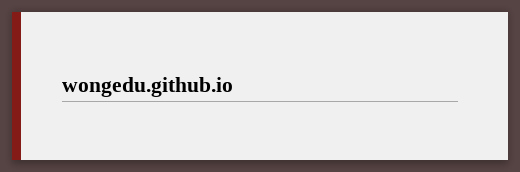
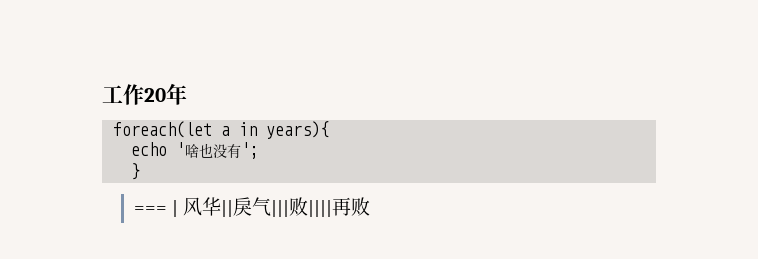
- wongedu.github.io
+ 工作20年
+ foreach(let a in years){
+ echo '啥也没有';
+ }
+ === | 风华||戾气|||败||||再败

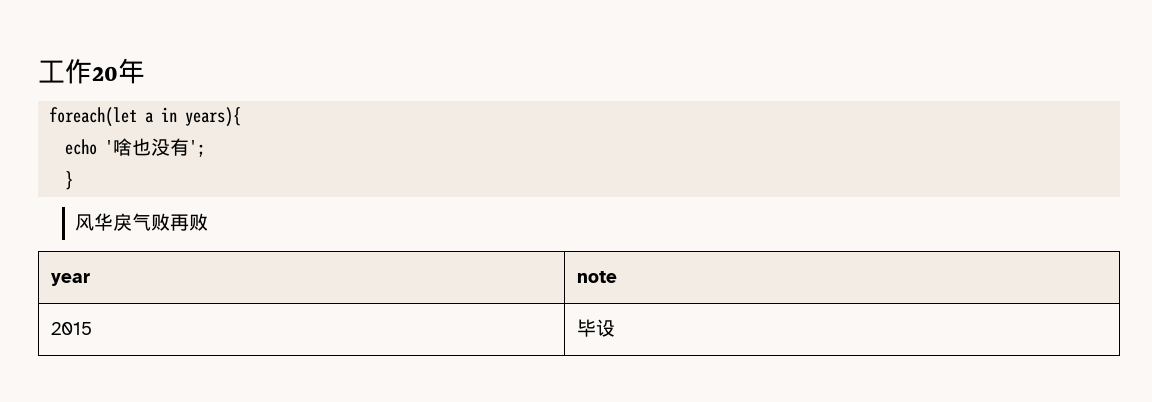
- === | 风华||戾气|||败||||再败
+ 风华戾气败再败
+ year | note
+ 2015 | 毕设

